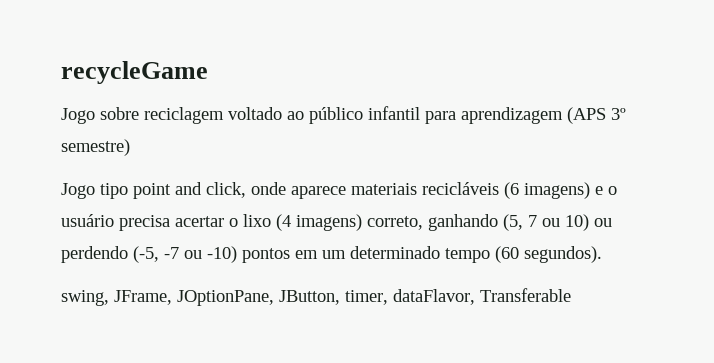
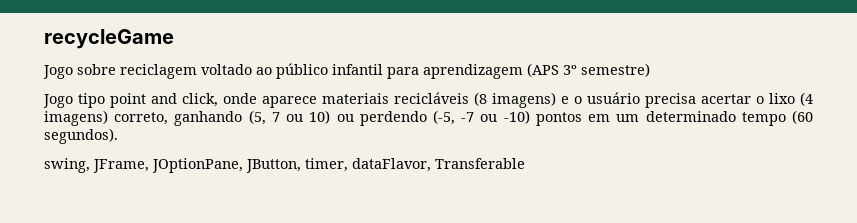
- Jogo tipo point and click, onde aparece materiais recicláveis (6 imagens) e o usuário precisa acertar o lixo (4 imagens) correto, ganhando (5, 7 ou 10) ou perdendo (-5, -7 ou -10) pontos em um determinado tempo (60 segundos).
+ Jogo tipo point and click, onde aparece materiais recicláveis (8 imagens) e o usuário precisa acertar o lixo (4 imagens) correto, ganhando (5, 7 ou 10) ou perdendo (-5, -7 ou -10) pontos em um determinado tempo (60 segundos).

